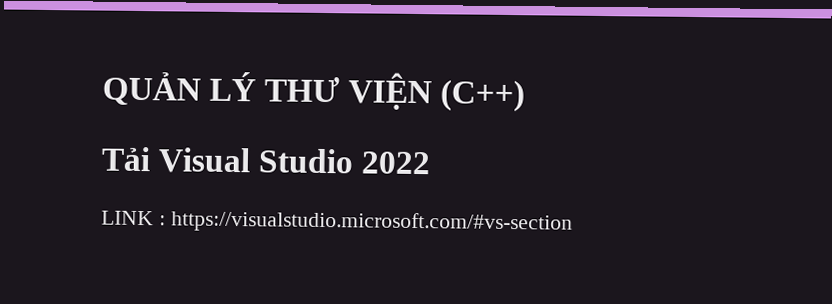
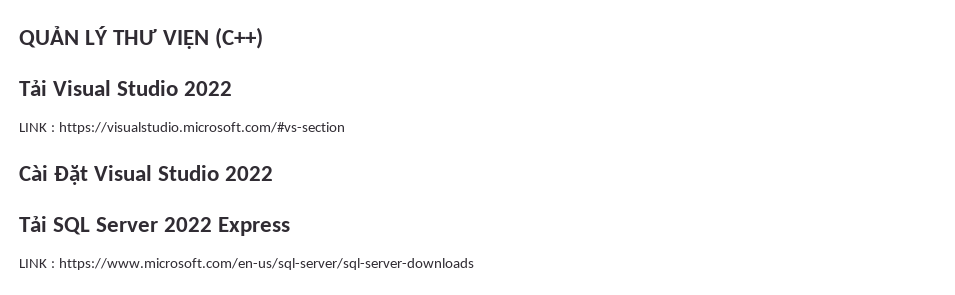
+ Cài Đặt Visual Studio 2022
+ Tải SQL Server 2022 Express
+ LINK : https://www.microsoft.com/en-us/sql-server/sql-server-downloads

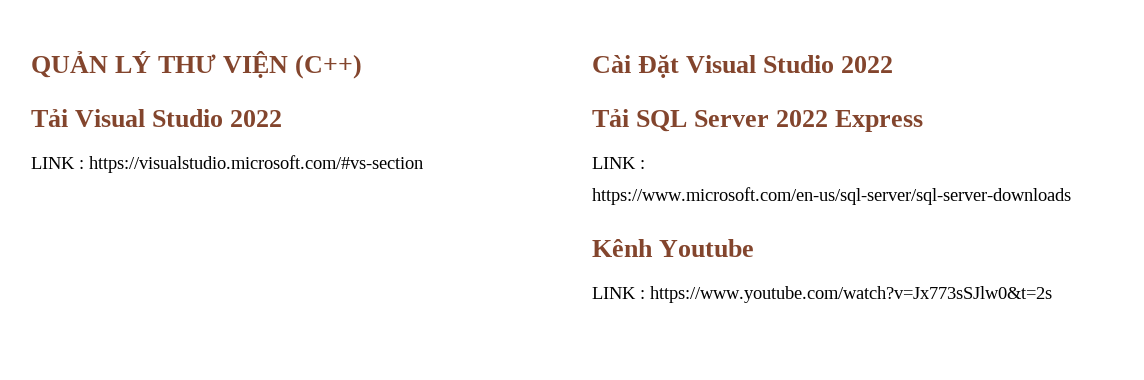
+ Kênh Youtube
+ LINK : https://www.youtube.com/watch?v=Jx773sSJlw0&t=2s

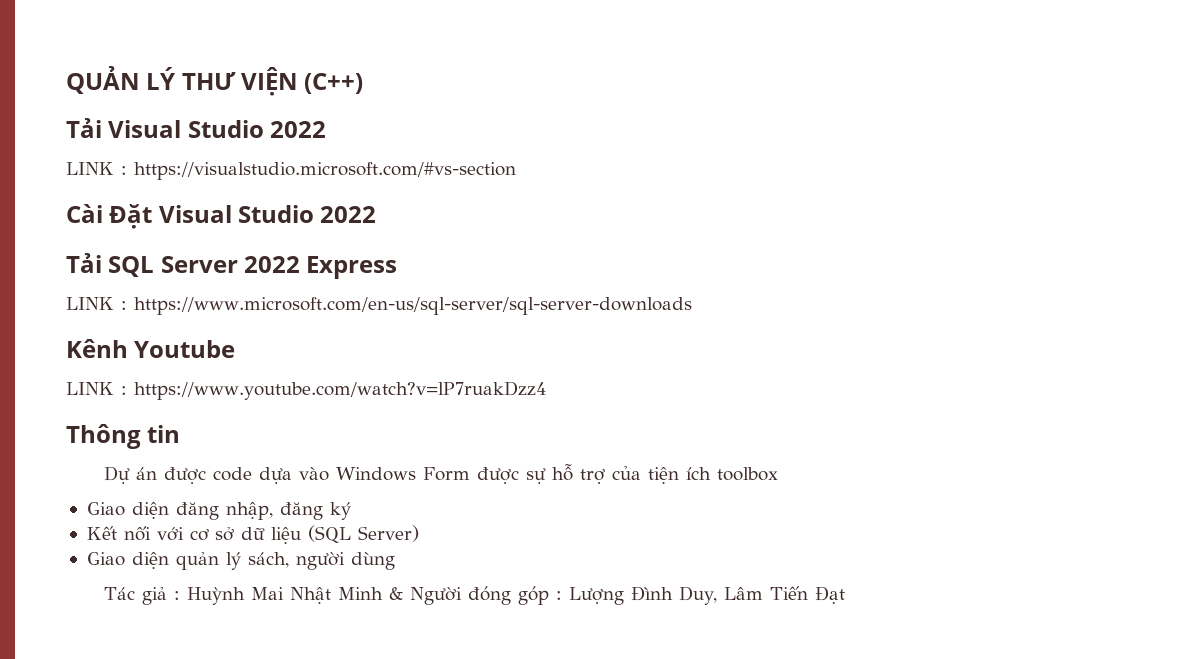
- LINK : https://www.youtube.com/watch?v=Jx773sSJlw0&t=2s
+ LINK : https://www.youtube.com/watch?v=lP7ruakDzz4
+ Thông tin
+ Dự án được code dựa vào Windows Form được sự hỗ trợ của tiện ích toolbox
+ Giao diện đăng nhập, đăng ký
+ Kết nối với cơ sở dữ liệu (SQL Server)
+ Giao diện quản lý sách, người dùng
+ Tác giả : Huỳnh Mai Nhật Minh & Người đóng góp : Lượng Đình Duy, Lâm Tiến Đạt

